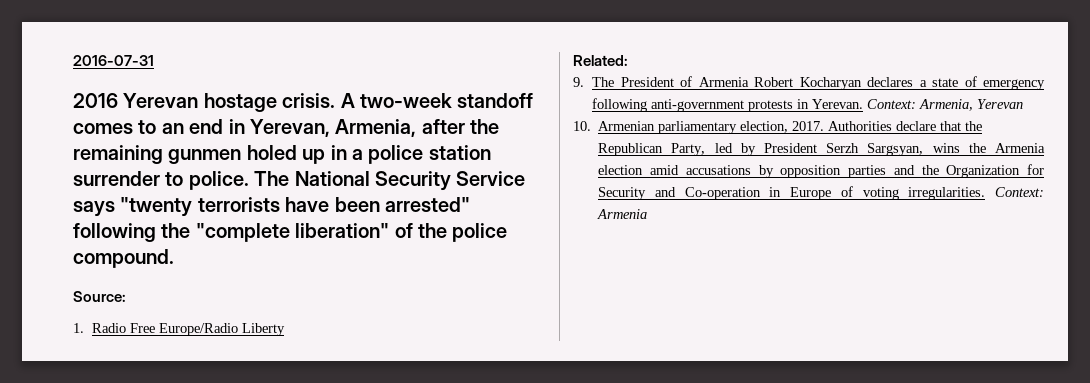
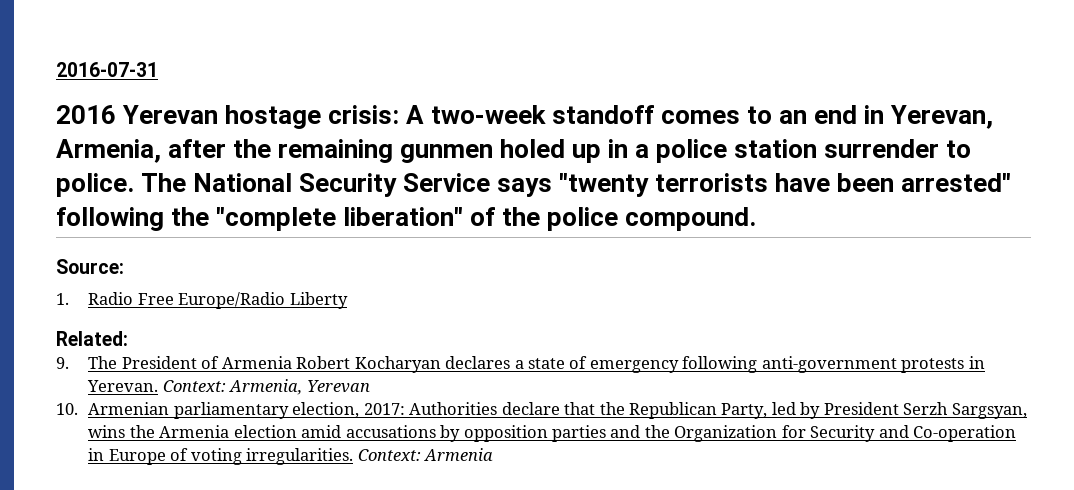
- 2016 Yerevan hostage crisis. A two-week standoff comes to an end in Yerevan, Armenia, after the remaining gunmen holed up in a police station surrender to police.
+ 2016 Yerevan hostage crisis: A two-week standoff comes to an end in Yerevan, Armenia, after the remaining gunmen holed up in a police station surrender to police.
- 10. Armenian parliamentary election, 2017. Authorities declare that the Republican Party, led by President Serzh Sargsyan, wins the Armenia election amid accusations by opposition parties and the Organization for Security and Co-operation in Europe of voting irregularities.
+ 10. Armenian parliamentary election, 2017: Authorities declare that the Republican Party, led by President Serzh Sargsyan, wins the Armenia election amid accusations by opposition parties and the Organization for Security and Co-operation in Europe of voting irregularities.

